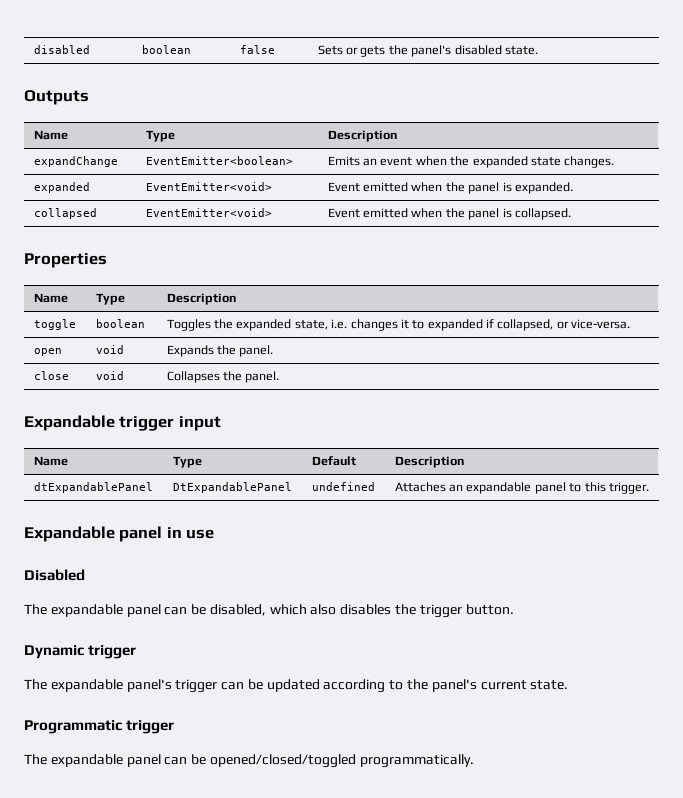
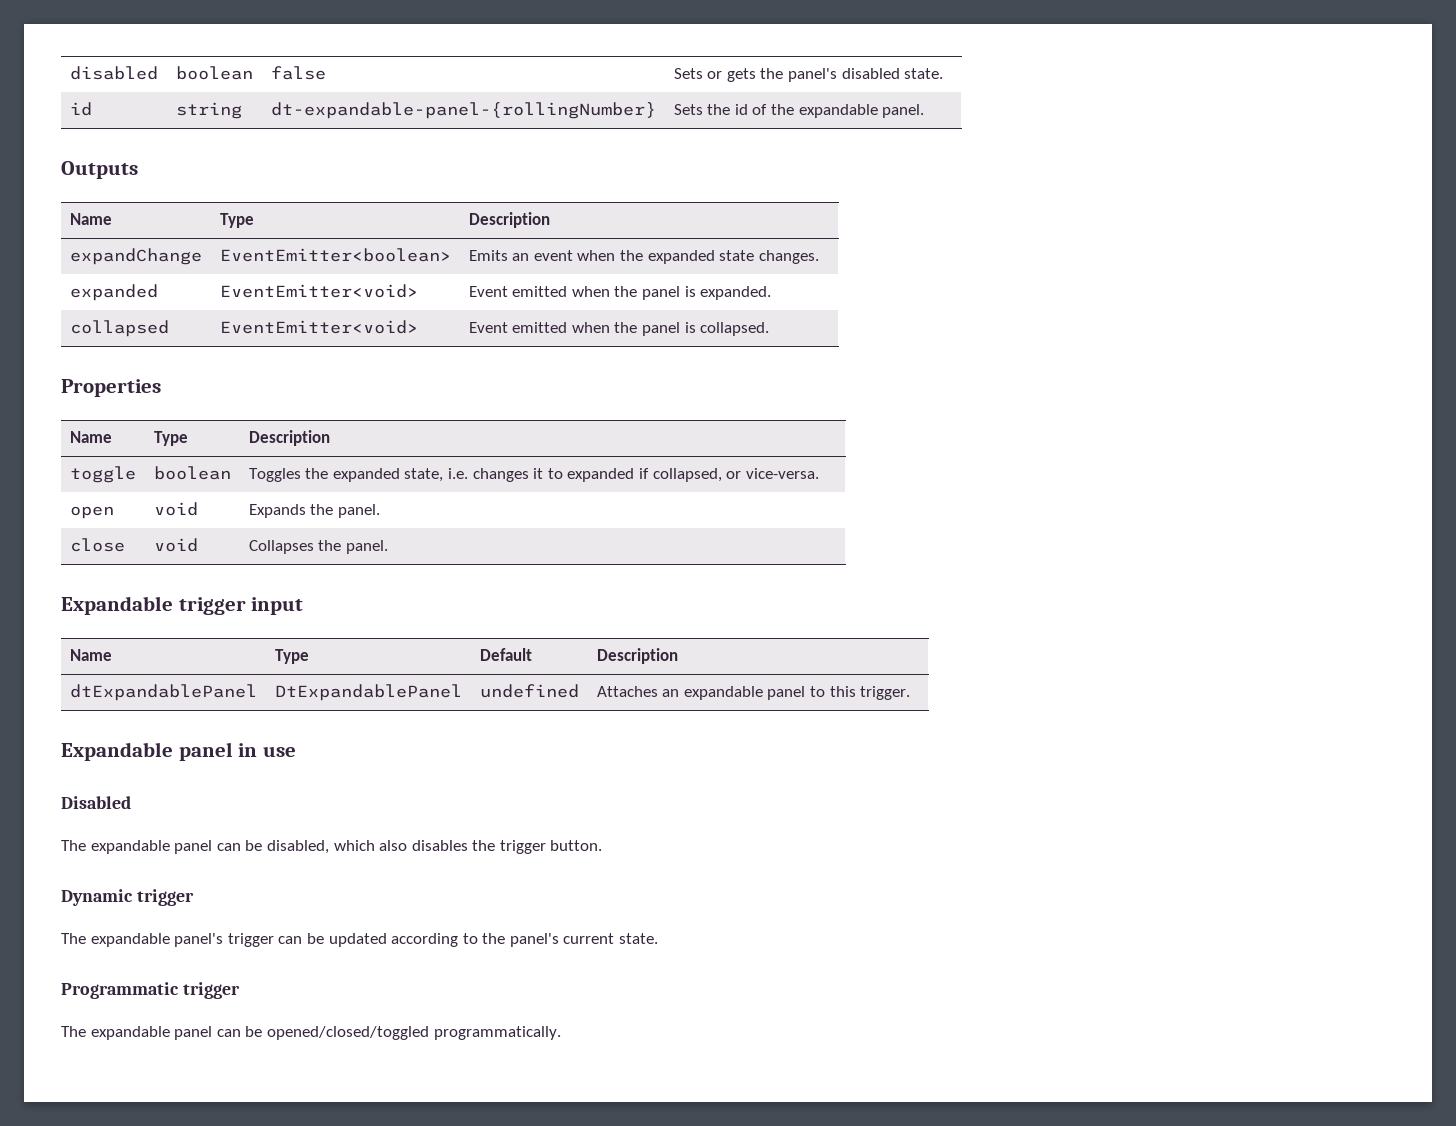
+ id | string | dt-expandable-panel-{rollingNumber} | Sets the id of the expandable panel.

